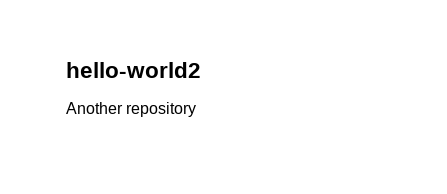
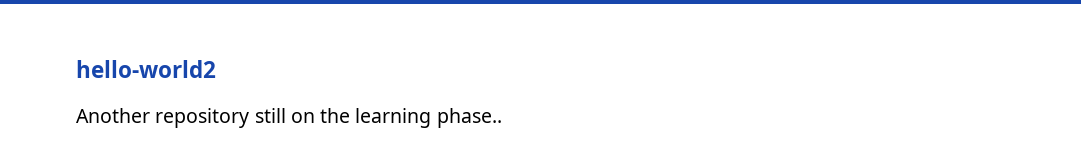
- Another repository
+ Another repository still on the learning phase..

